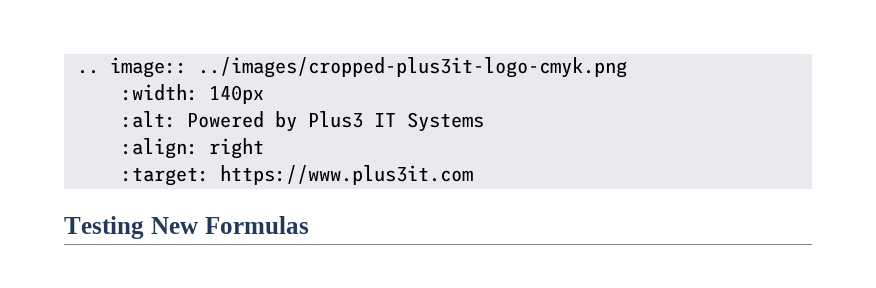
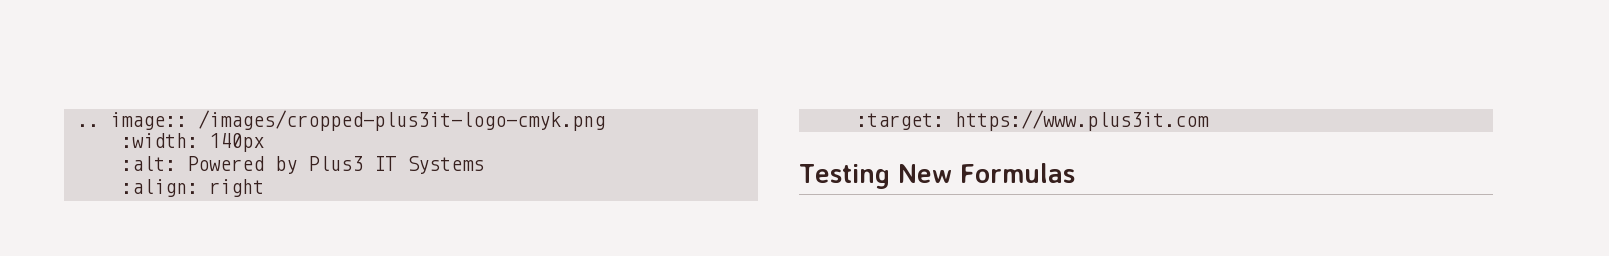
- .. image:: ../images/cropped-plus3it-logo-cmyk.png
+ .. image:: /images/cropped-plus3it-logo-cmyk.png

